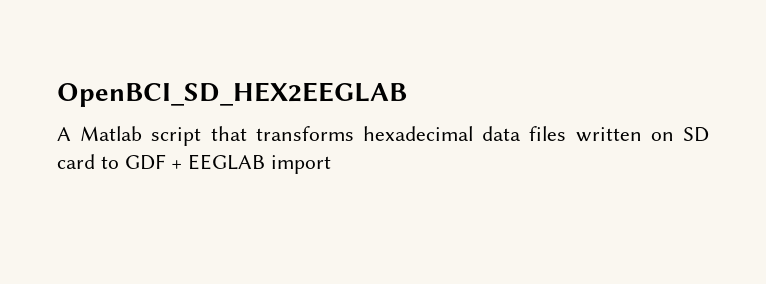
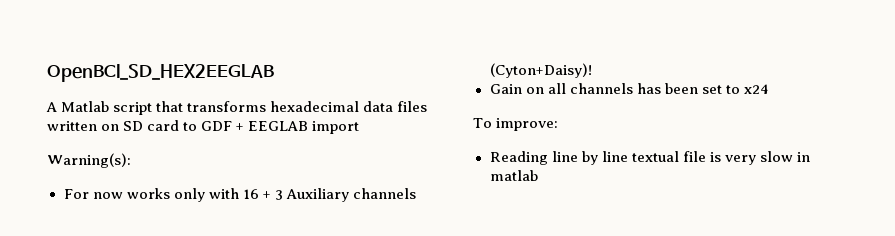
+ Warning(s):
+ For now works only with 16 + 3 Auxiliary channels (Cyton+Daisy)!
+ Gain on all channels has been set to x24
+ To improve:
+ Reading line by line textual file is very slow in matlab

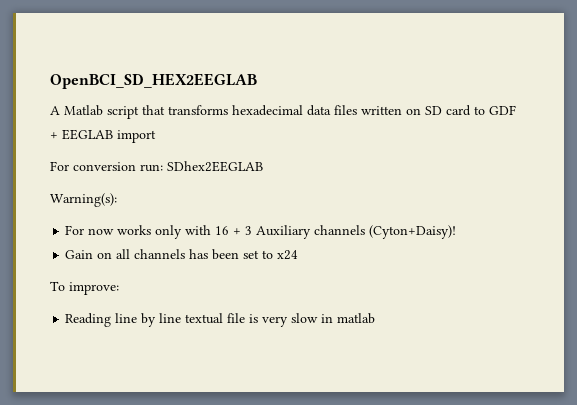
+ For conversion run: SDhex2EEGLAB

